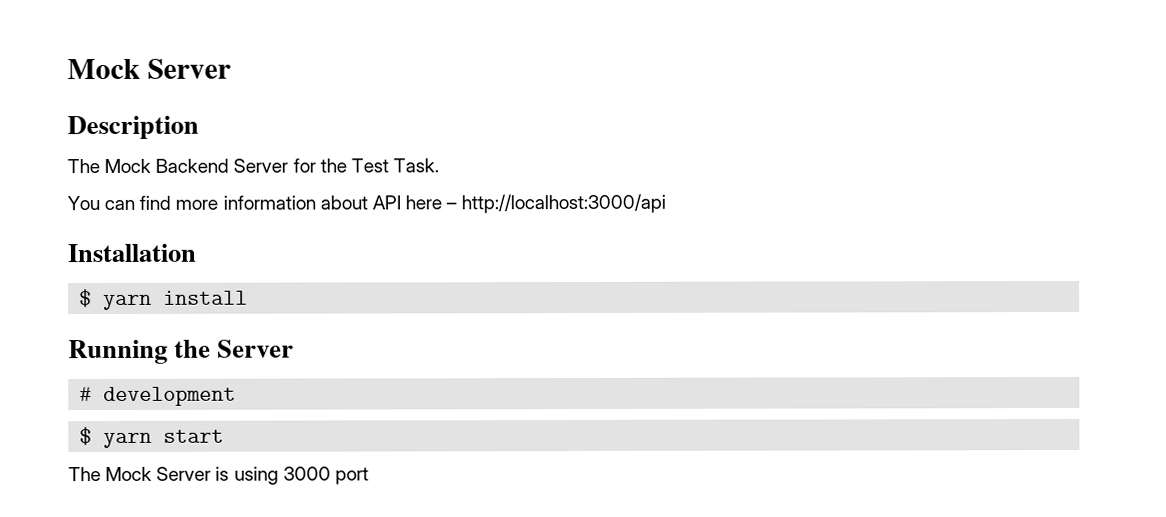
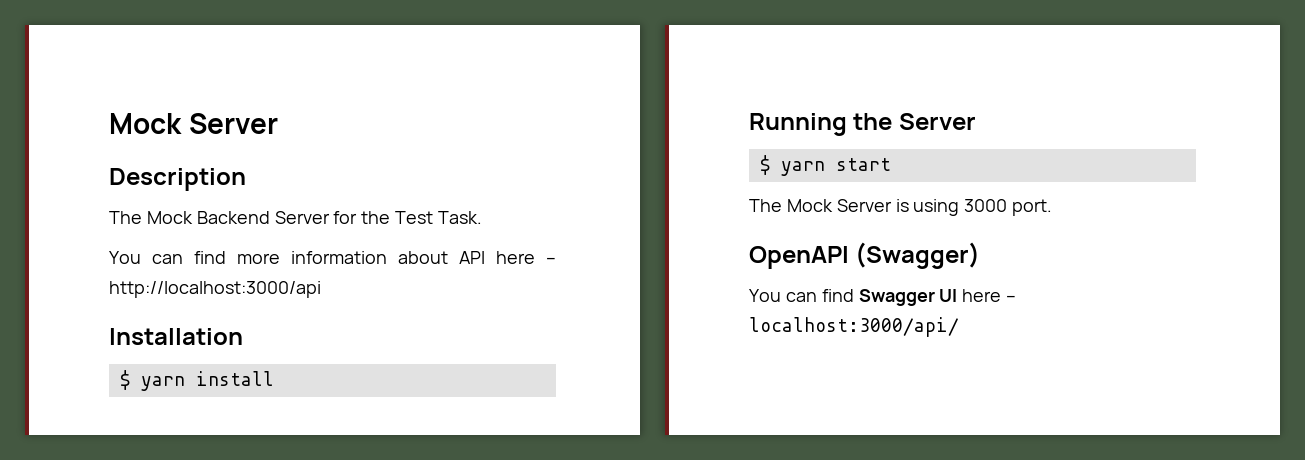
- # development
- The Mock Server is using 3000 port
+ The Mock Server is using 3000 port.
+ OpenAPI (Swagger)
+ You can find Swagger UI here – localhost:3000/api/

